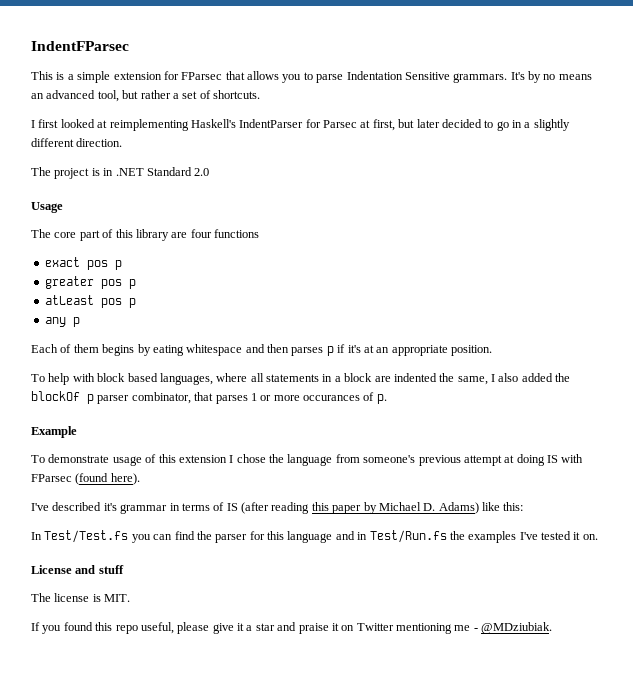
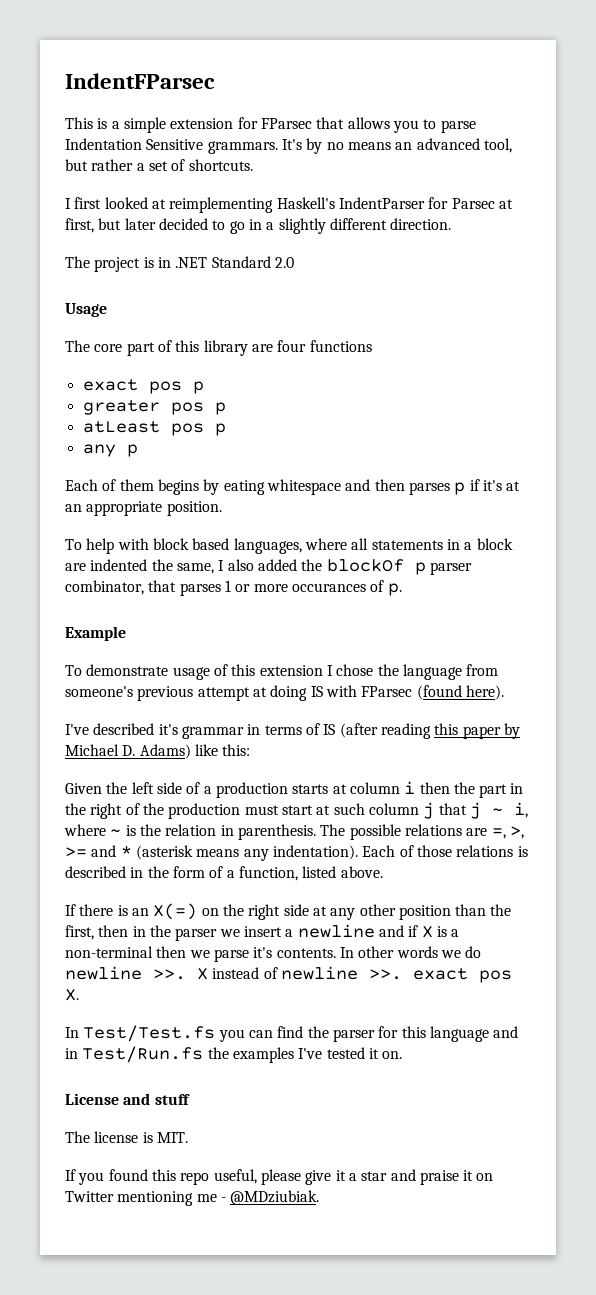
+ Given the left side of a production starts at column i then the part in the right of the production must start at such column j that j ~ i, where ~ is the relation in parenthesis. The possible relations are =, >, >= and * (asterisk means any indentation). Each of those relations is described in the form of a function, listed above.
+ If there is an X(=) on the right side at any other position than the first, then in the parser we insert a newline and if X is a non-terminal then we parse it's contents. In other words we do newline >>. X instead of newline >>. exact pos X.

